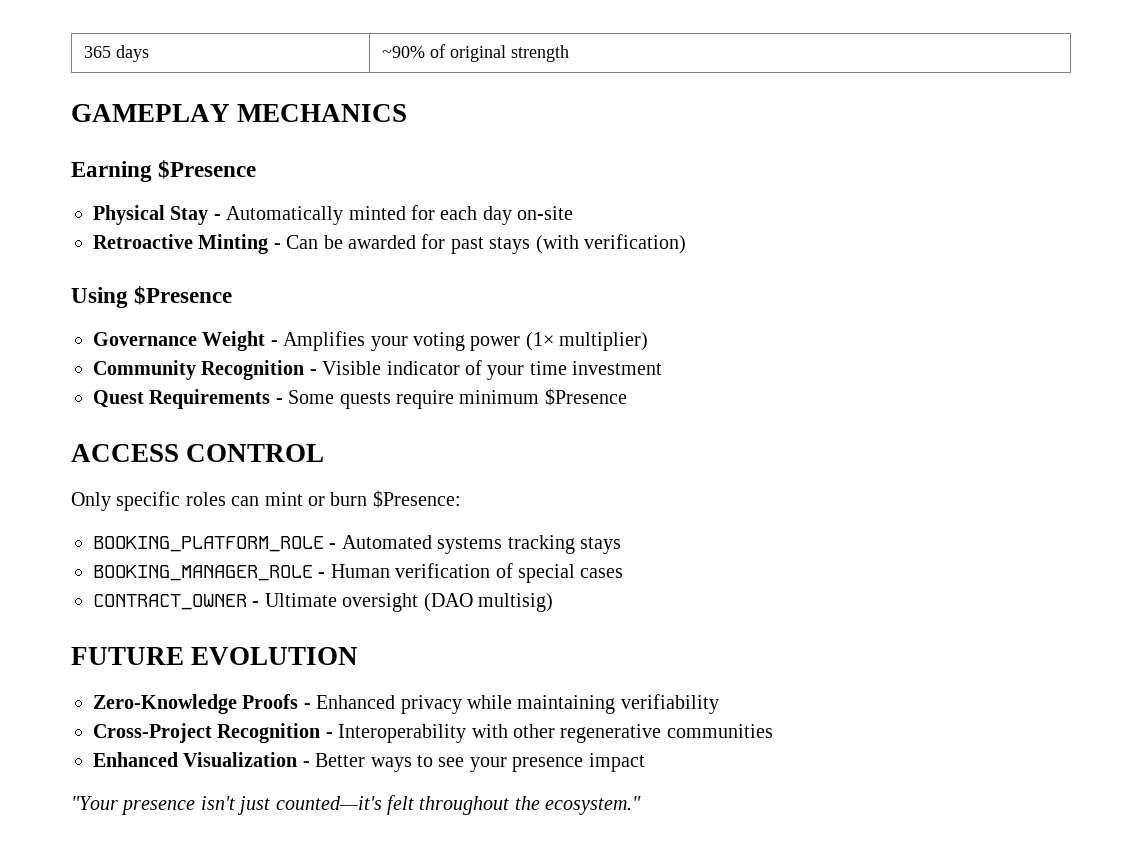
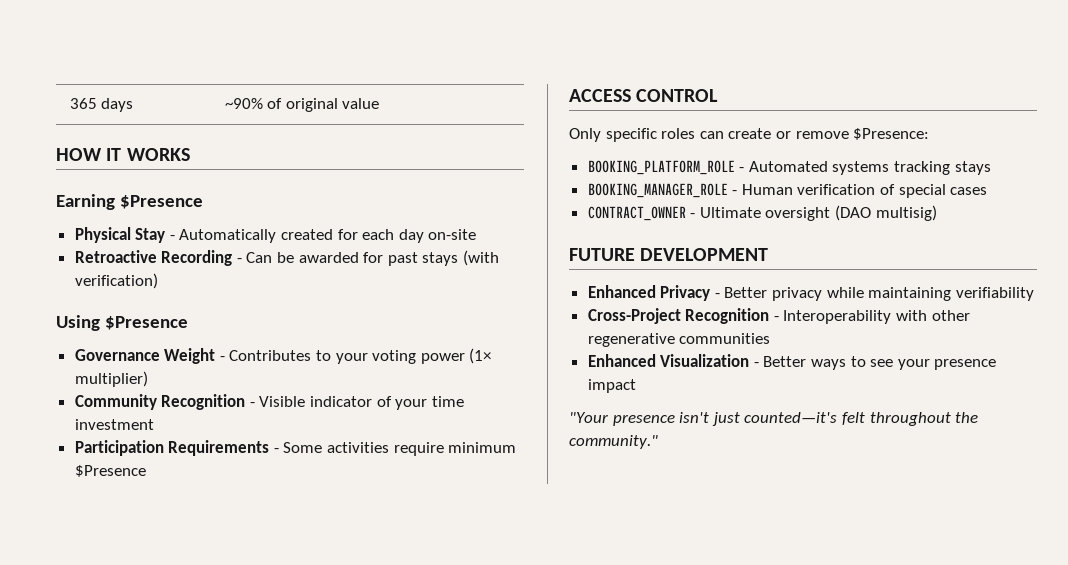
- 365 days | ~90% of original strength
- GAMEPLAY MECHANICS
+ 365 days | ~90% of original value
+ HOW IT WORKS
- Physical Stay - Automatically minted for each day on-site
+ Physical Stay - Automatically created for each day on-site
- Retroactive Minting - Can be awarded for past stays (with verification)
+ Retroactive Recording - Can be awarded for past stays (with verification)
- Governance Weight - Amplifies your voting power (1× multiplier)
+ Governance Weight - Contributes to your voting power (1× multiplier)
- Quest Requirements - Some quests require minimum $Presence
+ Participation Requirements - Some activities require minimum $Presence
- Only specific roles can mint or burn $Presence:
+ Only specific roles can create or remove $Presence:
- FUTURE EVOLUTION
- Zero-Knowledge Proofs - Enhanced privacy while maintaining verifiability
+ FUTURE DEVELOPMENT
+ Enhanced Privacy - Better privacy while maintaining verifiability
- "Your presence isn't just counted—it's felt throughout the ecosystem."
+ "Your presence isn't just counted—it's felt throughout the community."

